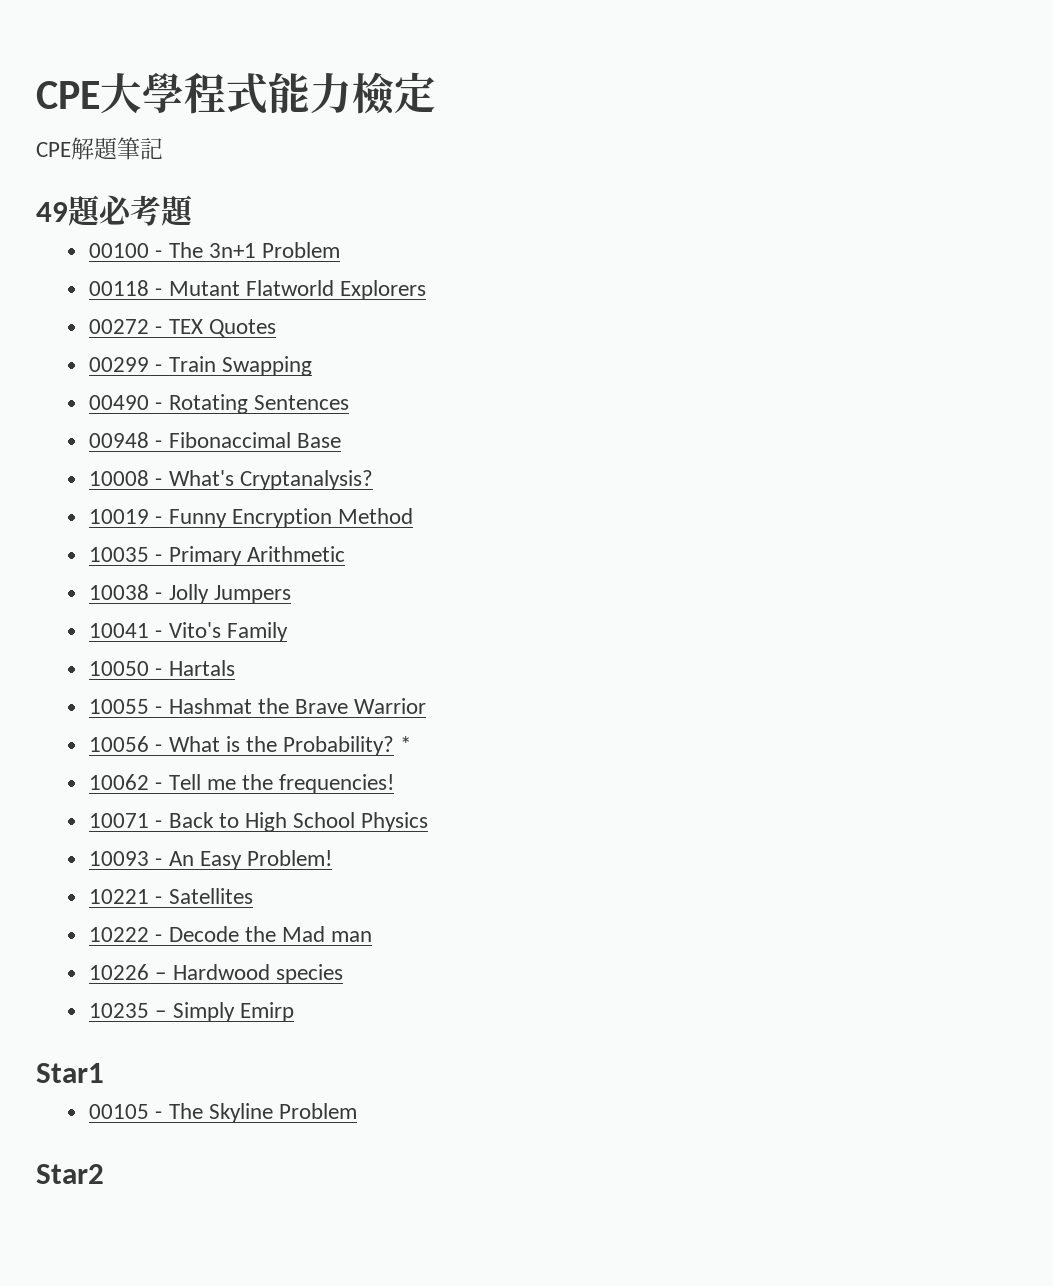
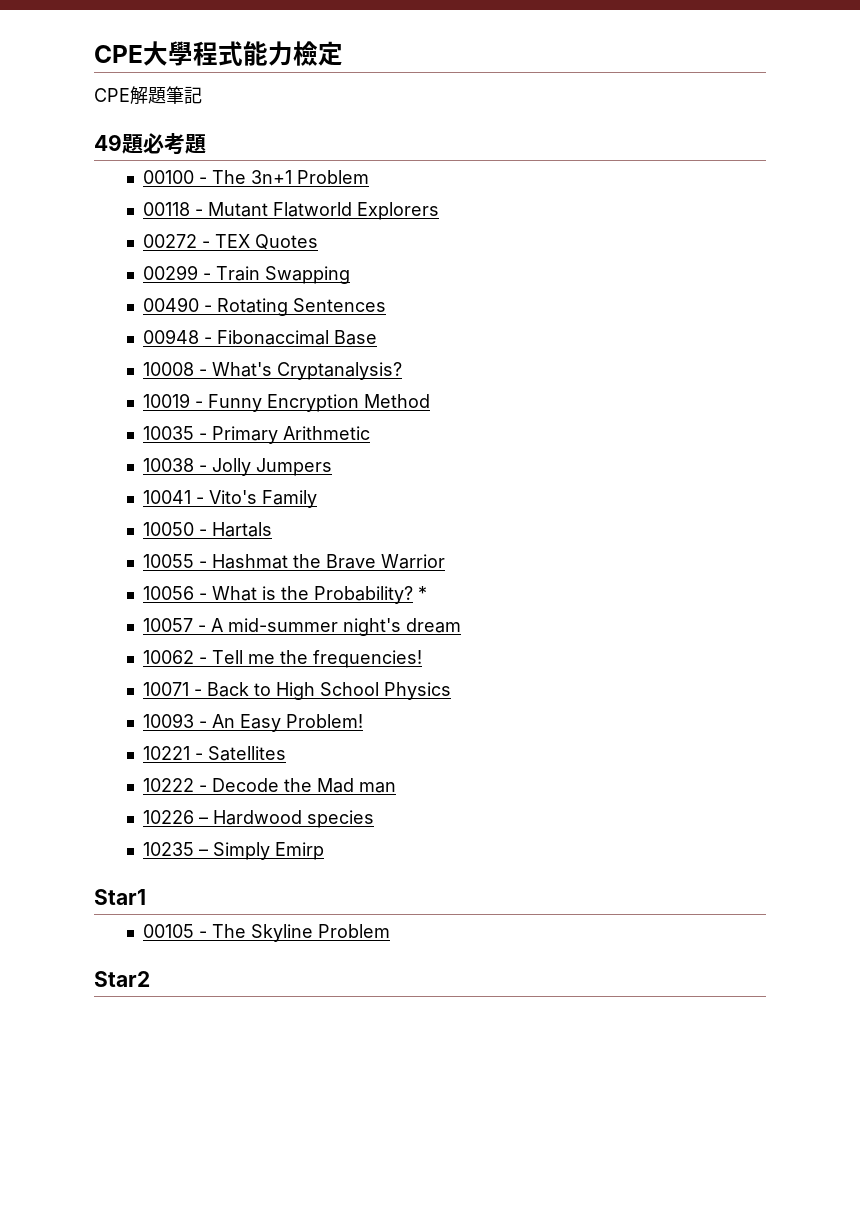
+ 10057 - A mid-summer night's dream

